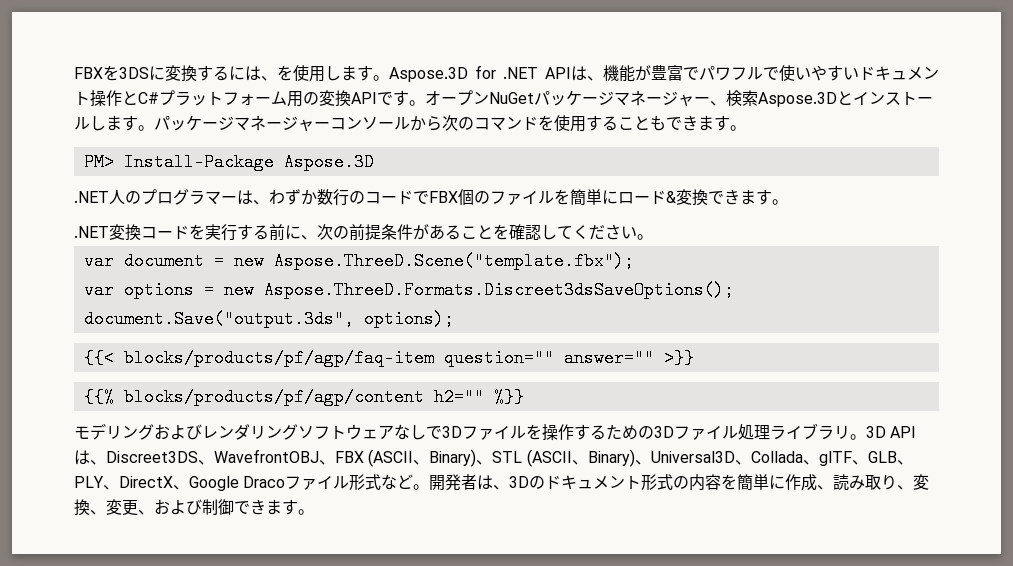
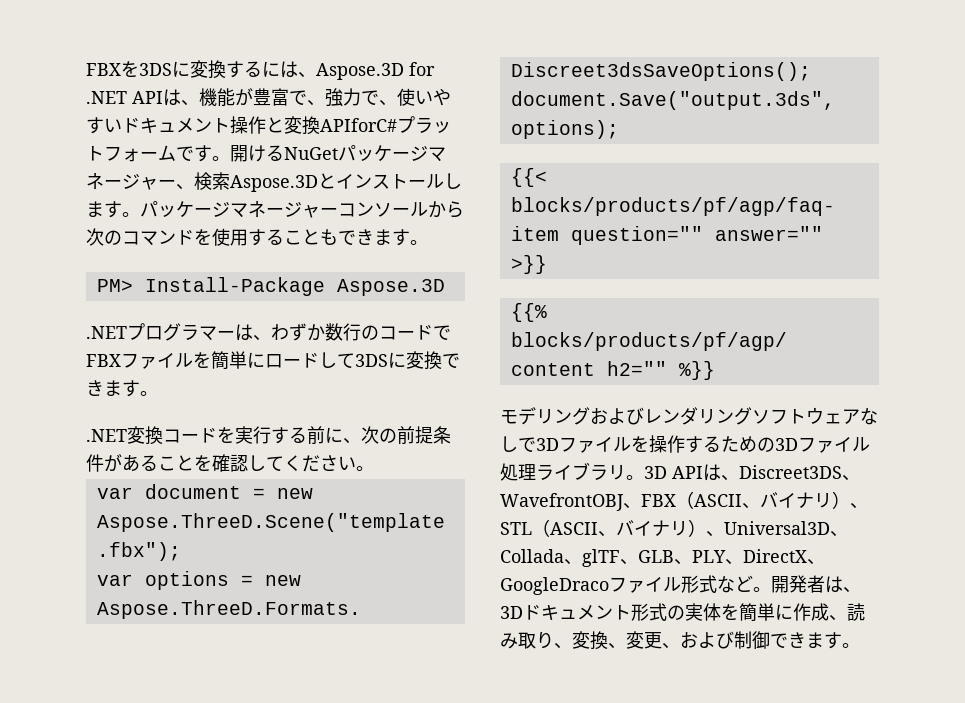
- FBXを3DSに変換するには、を使用します。Aspose.3D for .NET APIは、機能が豊富でパワフルで使いやすいドキュメント操作とC#プラットフォーム用の変換APIです。オープンNuGetパッケージマネージャー、検索Aspose.3Dとインストールします。
+ FBXを3DSに変換するには、Aspose.3D for .NET APIは、機能が豊富で、強力で、使いやすいドキュメント操作と変換APIforC#プラットフォームです。開けるNuGetパッケージマネージャー、検索Aspose.3Dとインストールします。
- .NET人のプログラマーは、わずか数行のコードでFBX個のファイルを簡単にロード&変換できます。
+ .NETプログラマーは、わずか数行のコードでFBXファイルを簡単にロードして3DSに変換できます。
- 3D APIは、Discreet3DS、WavefrontOBJ、FBX (ASCII、Binary)、STL (ASCII、Binary)、Universal3D、Collada、glTF、GLB、PLY、DirectX、Google Dracoファイル形式など。
+ 3D APIは、Discreet3DS、WavefrontOBJ、FBX（ASCII、バイナリ）、STL（ASCII、バイナリ）、Universal3D、Collada、glTF、GLB、PLY、DirectX、GoogleDracoファイル形式など。
- 開発者は、3Dのドキュメント形式の内容を簡単に作成、読み取り、変換、変更、および制御できます。
+ 開発者は、3Dドキュメント形式の実体を簡単に作成、読み取り、変換、変更、および制御できます。

